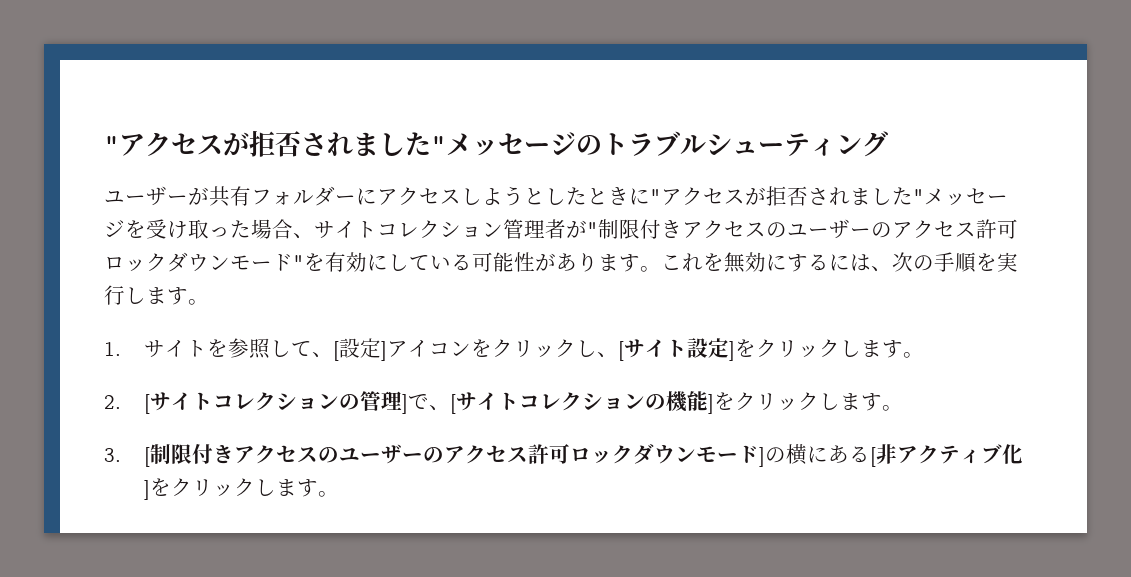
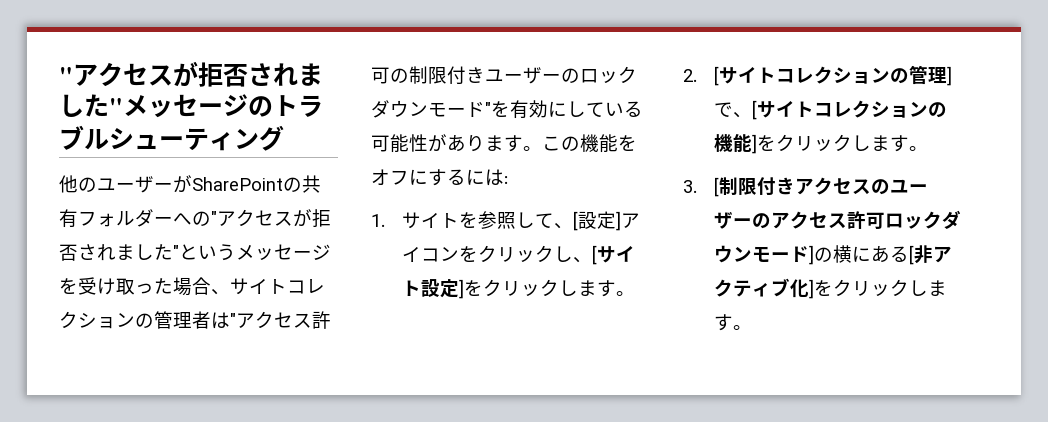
- ユーザーが共有フォルダーにアクセスしようとしたときに"アクセスが拒否されました"メッセージを受け取った場合、サイトコレクション管理者が"制限付きアクセスのユーザーのアクセス許可ロックダウンモード"を有効にしている可能性があります。
+ 他のユーザーがSharePointの共有フォルダーへの"アクセスが拒否されました"というメッセージを受け取った場合、サイトコレクションの管理者は"アクセス許可の制限付きユーザーのロックダウンモード"を有効にしている可能性があります。
- これを無効にするには、次の手順を実行します。
+ この機能をオフにするには:

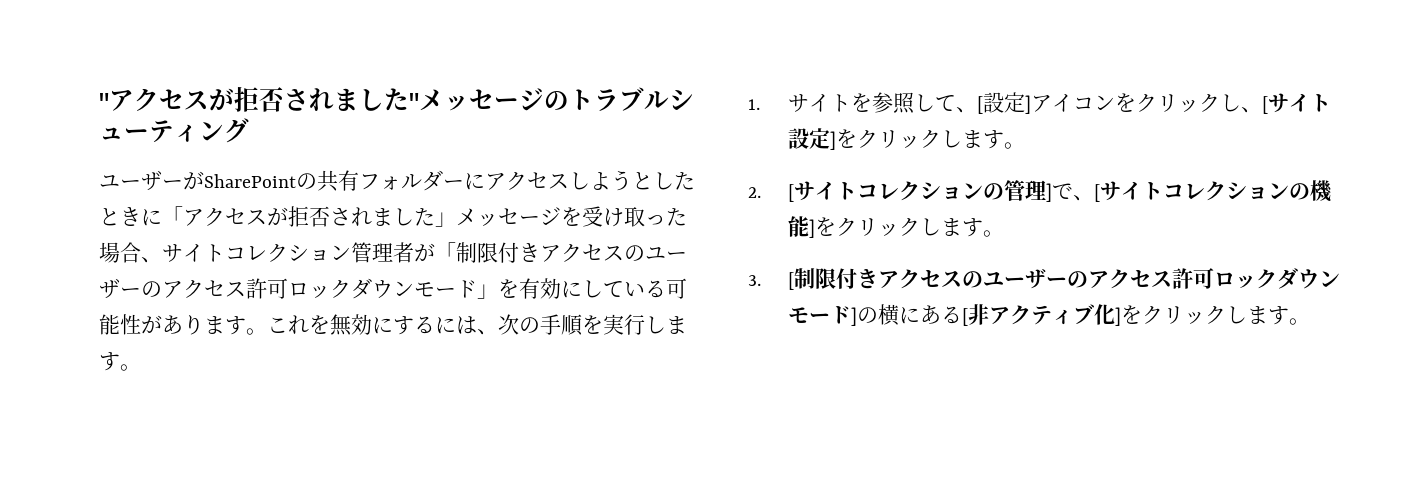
- 他のユーザーがSharePointの共有フォルダーへの"アクセスが拒否されました"というメッセージを受け取った場合、サイトコレクションの管理者は"アクセス許可の制限付きユーザーのロックダウンモード"を有効にしている可能性があります。
+ ユーザーがSharePointの共有フォルダーにアクセスしようとしたときに「アクセスが拒否されました」メッセージを受け取った場合、サイトコレクション管理者が「制限付きアクセスのユーザーのアクセス許可ロックダウンモード」を有効にしている可能性があります。
- この機能をオフにするには:
+ これを無効にするには、次の手順を実行します。

